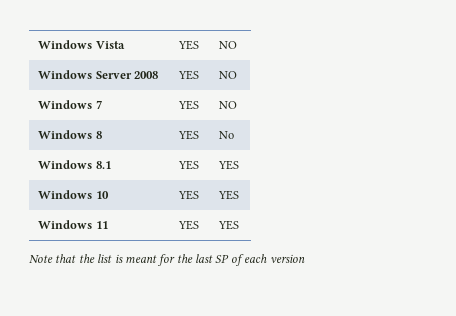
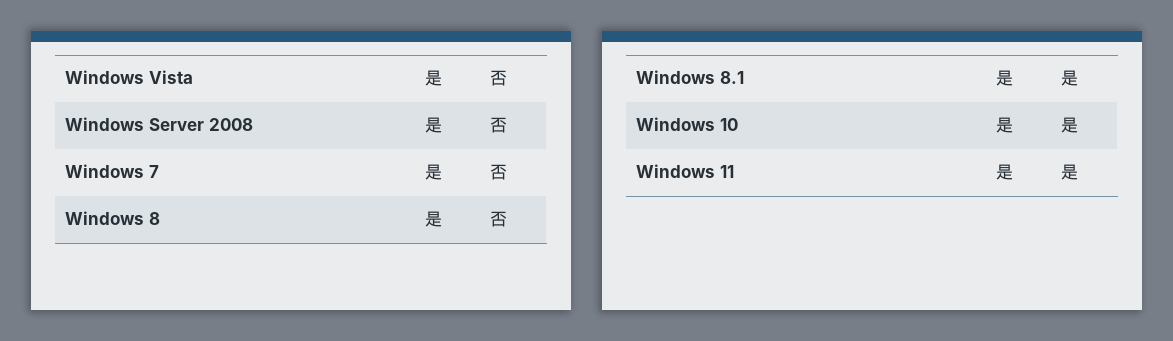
- Windows Vista | YES | NO
+ Windows Vista | 是 | 否
- Windows Server 2008 | YES | NO
+ Windows Server 2008 | 是 | 否
- Windows 7 | YES | NO
+ Windows 7 | 是 | 否
- Windows 8 | YES | No
+ Windows 8 | 是 | 否
- Windows 8.1 | YES | YES
+ Windows 8.1 | 是 | 是
- Windows 10 | YES | YES
+ Windows 10 | 是 | 是
- Windows 11 | YES | YES
- Note that the list is meant for the last SP of each version
+ Windows 11 | 是 | 是

